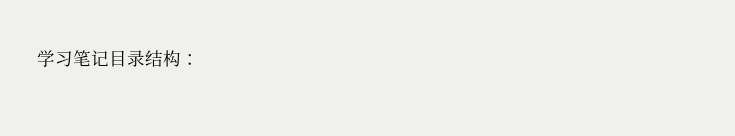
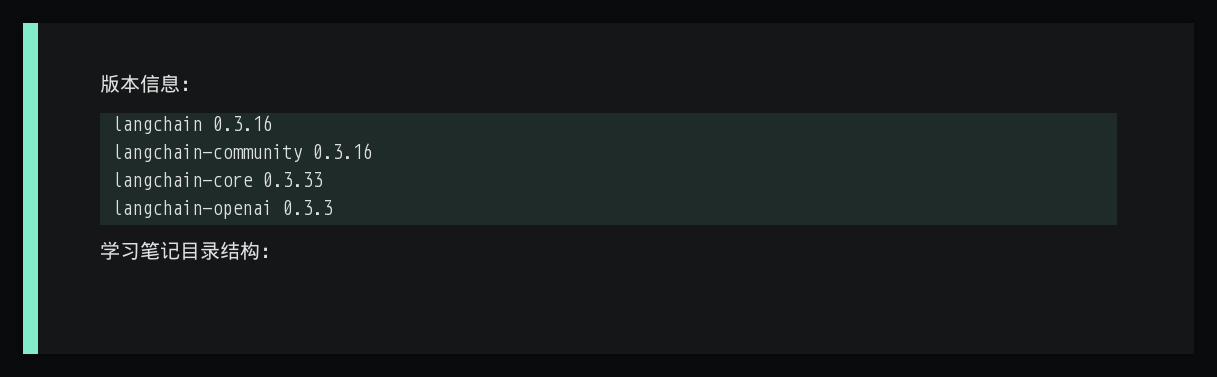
+ 版本信息：
+ langchain 0.3.16
+ langchain-community 0.3.16
+ langchain-core 0.3.33
+ langchain-openai 0.3.3

